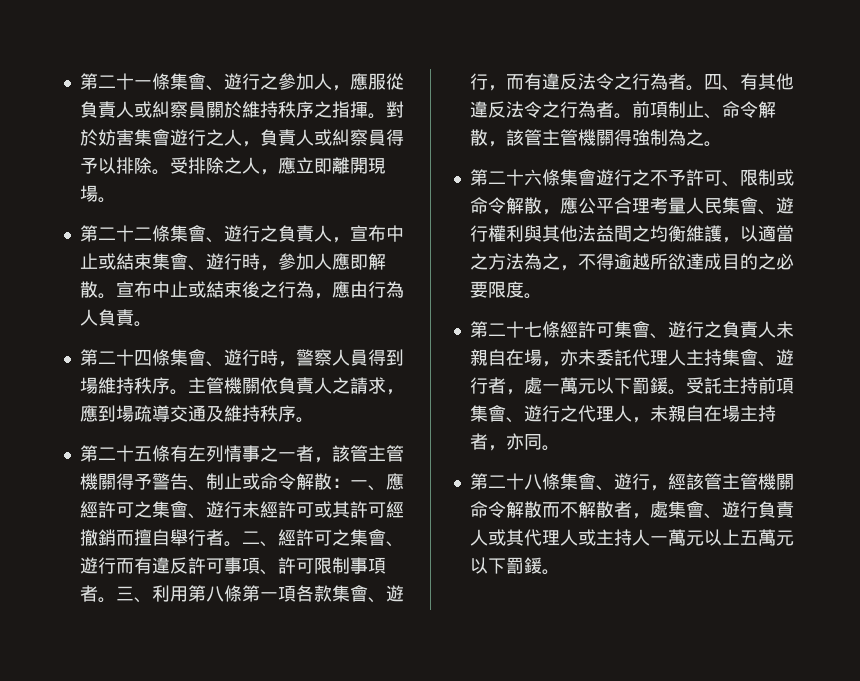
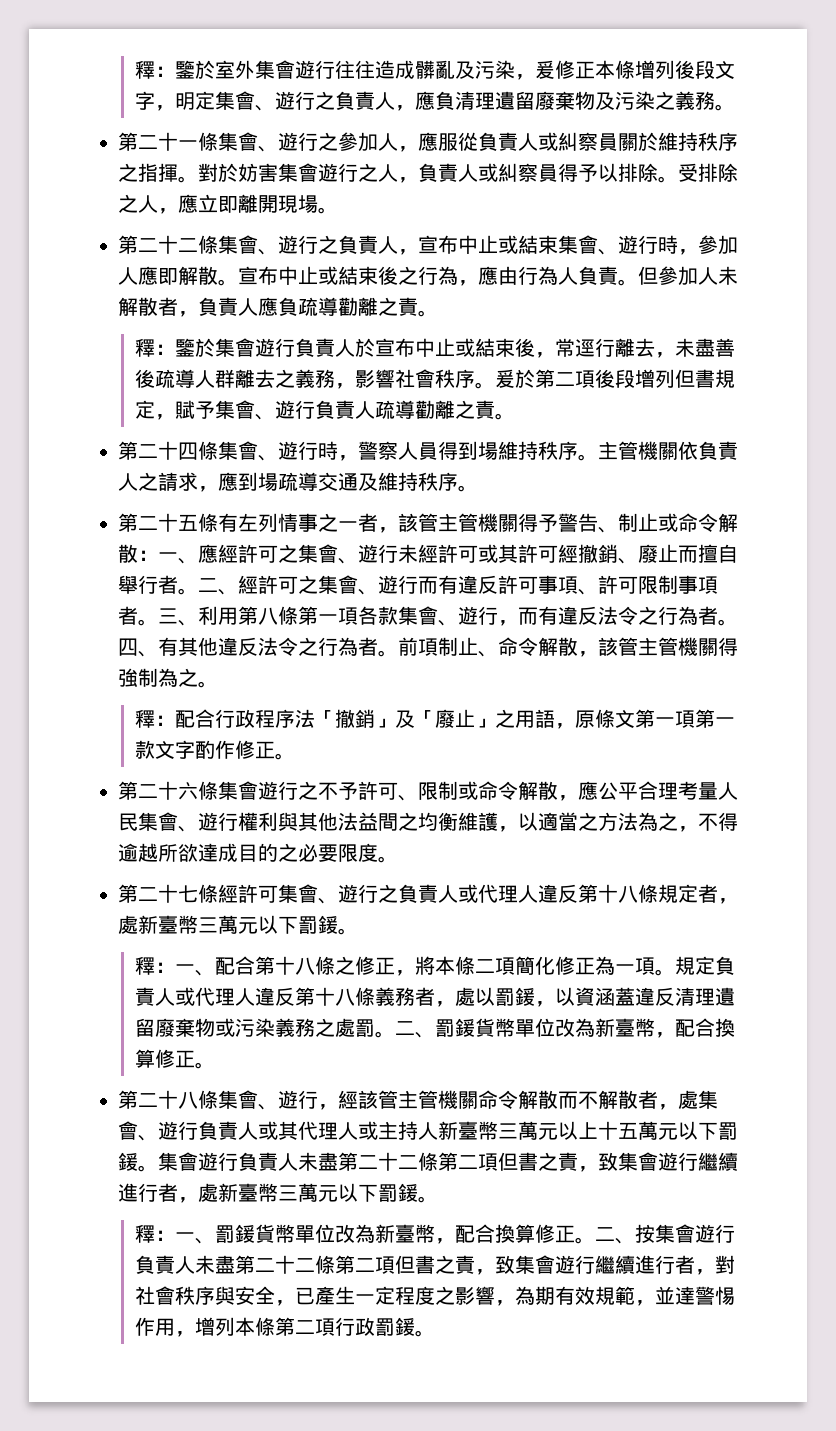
+ 釋：鑒於室外集會遊行往往造成髒亂及污染，爰修正本條增列後段文字，明定集會、遊行之負責人，應負清理遺留廢棄物及污染之義務。
+ 但參加人未解散者，負責人應負疏導勸離之責。
+ 釋：鑒於集會遊行負責人於宣布中止或結束後，常逕行離去，未盡善後疏導人群離去之義務，影響社會秩序。爰於第二項後段增列但書規定，賦予集會、遊行負責人疏導勸離之責。
- 第二十五條有左列情事之一者，該管主管機關得予警告、制止或命令解散：一、應經許可之集會、遊行未經許可或其許可經撤銷而擅自舉行者。
+ 第二十五條有左列情事之一者，該管主管機關得予警告、制止或命令解散：一、應經許可之集會、遊行未經許可或其許可經撤銷、廢止而擅自舉行者。
+ 釋：配合行政程序法「撤銷」及「廢止」之用語，原條文第一項第一款文字酌作修正。
- 第二十七條經許可集會、遊行之負責人未親自在場，亦未委託代理人主持集會、遊行者，處一萬元以下罰鍰。受託主持前項集會、遊行之代理人，未親自在場主持者，亦同。
+ 第二十七條經許可集會、遊行之負責人或代理人違反第十八條規定者，處新臺幣三萬元以下罰鍰。
+ 釋：一、配合第十八條之修正，將本條二項簡化修正為一項。規定負責人或代理人違反第十八條義務者，處以罰鍰，以資涵蓋違反清理遺留廢棄物或污染義務之處罰。二、罰鍰貨幣單位改為新臺幣，配合換算修正。
- 第二十八條集會、遊行，經該管主管機關命令解散而不解散者，處集會、遊行負責人或其代理人或主持人一萬元以上五萬元以下罰鍰。
+ 第二十八條集會、遊行，經該管主管機關命令解散而不解散者，處集會、遊行負責人或其代理人或主持人新臺幣三萬元以上十五萬元以下罰鍰。
+ 集會遊行負責人未盡第二十二條第二項但書之責，致集會遊行繼續進行者，處新臺幣三萬元以下罰鍰。
+ 釋：一、罰鍰貨幣單位改為新臺幣，配合換算修正。二、按集會遊行負責人未盡第二十二條第二項但書之責，致集會遊行繼續進行者，對社會秩序與安全，已產生一定程度之影響，為期有效規範，並達警惕作用，增列本條第二項行政罰鍰。

